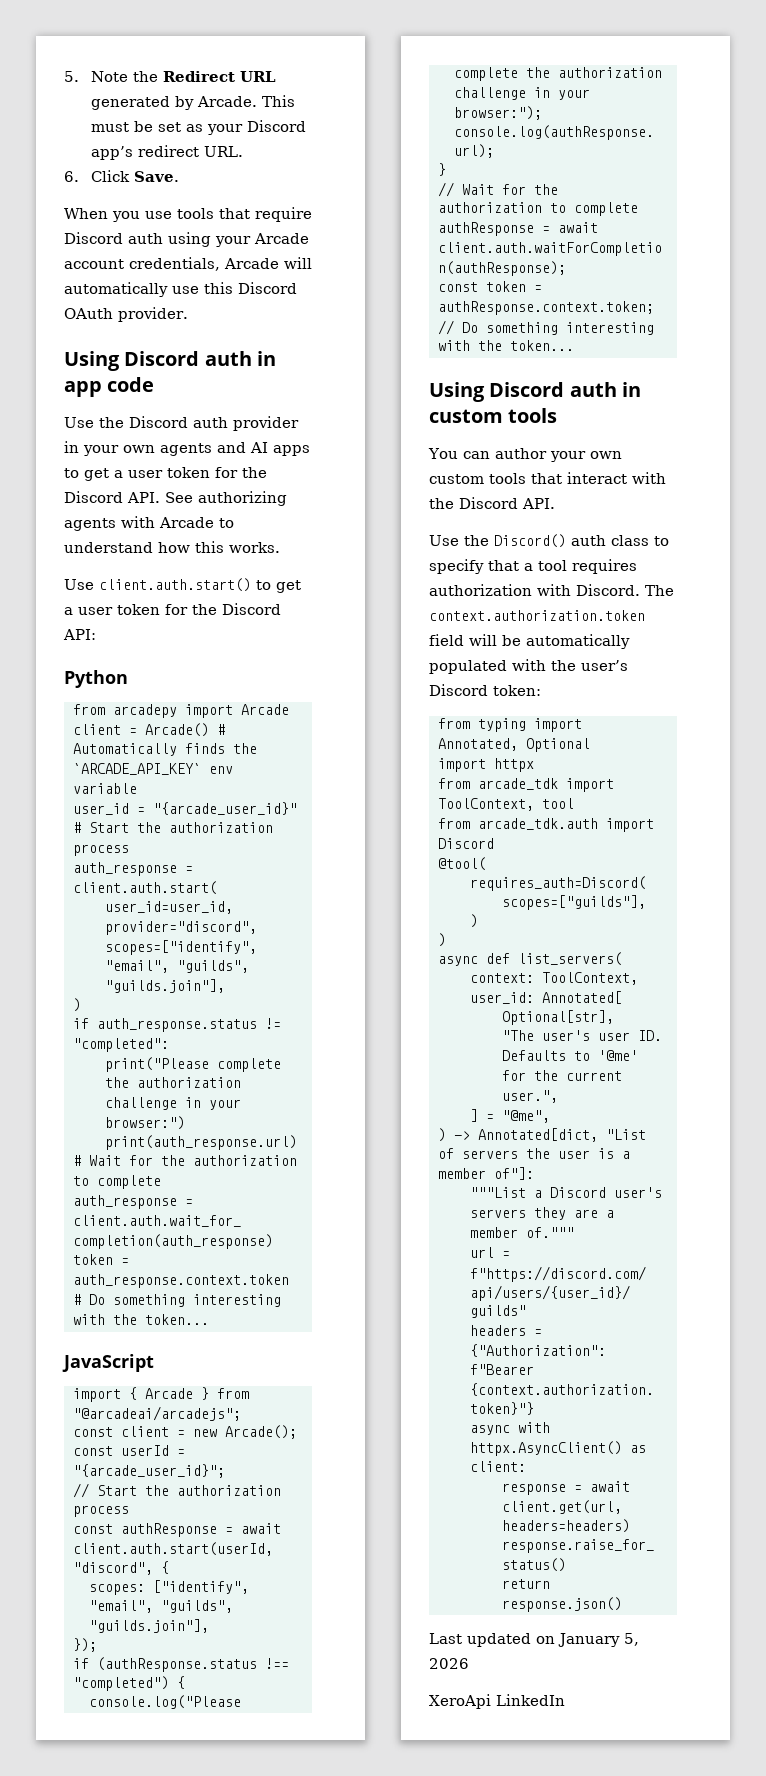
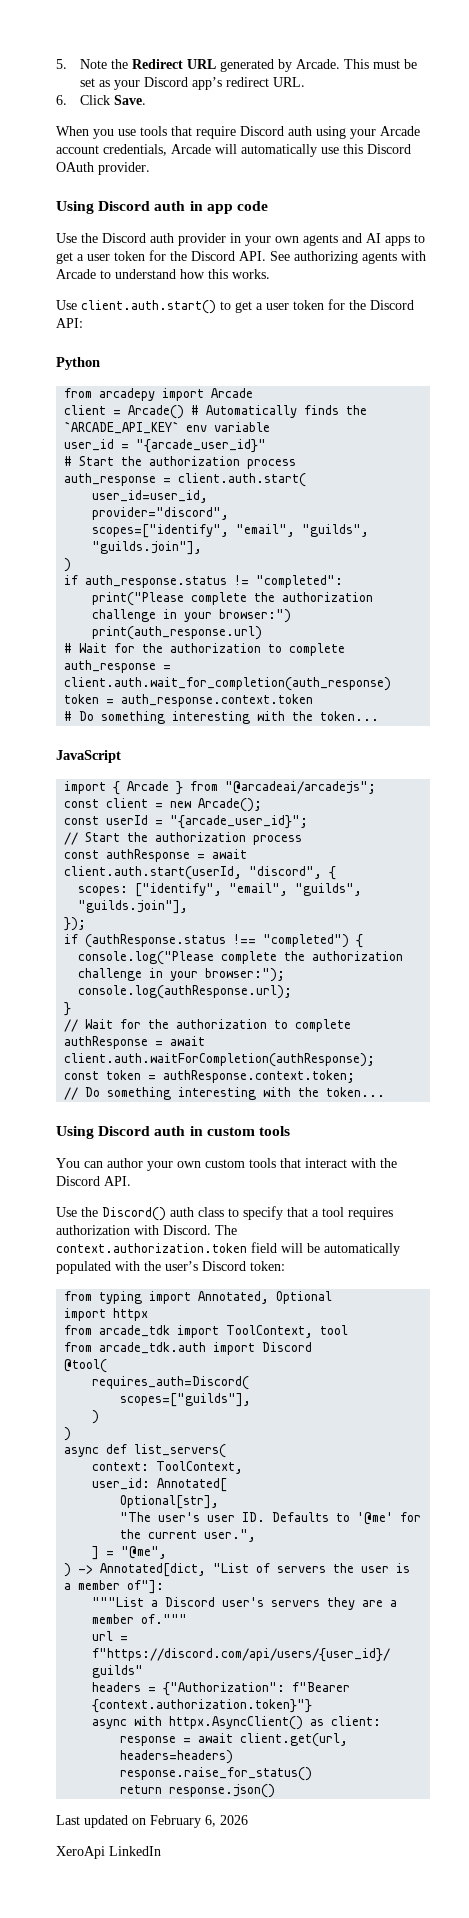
- Last updated on January 5, 2026
+ Last updated on February 6, 2026

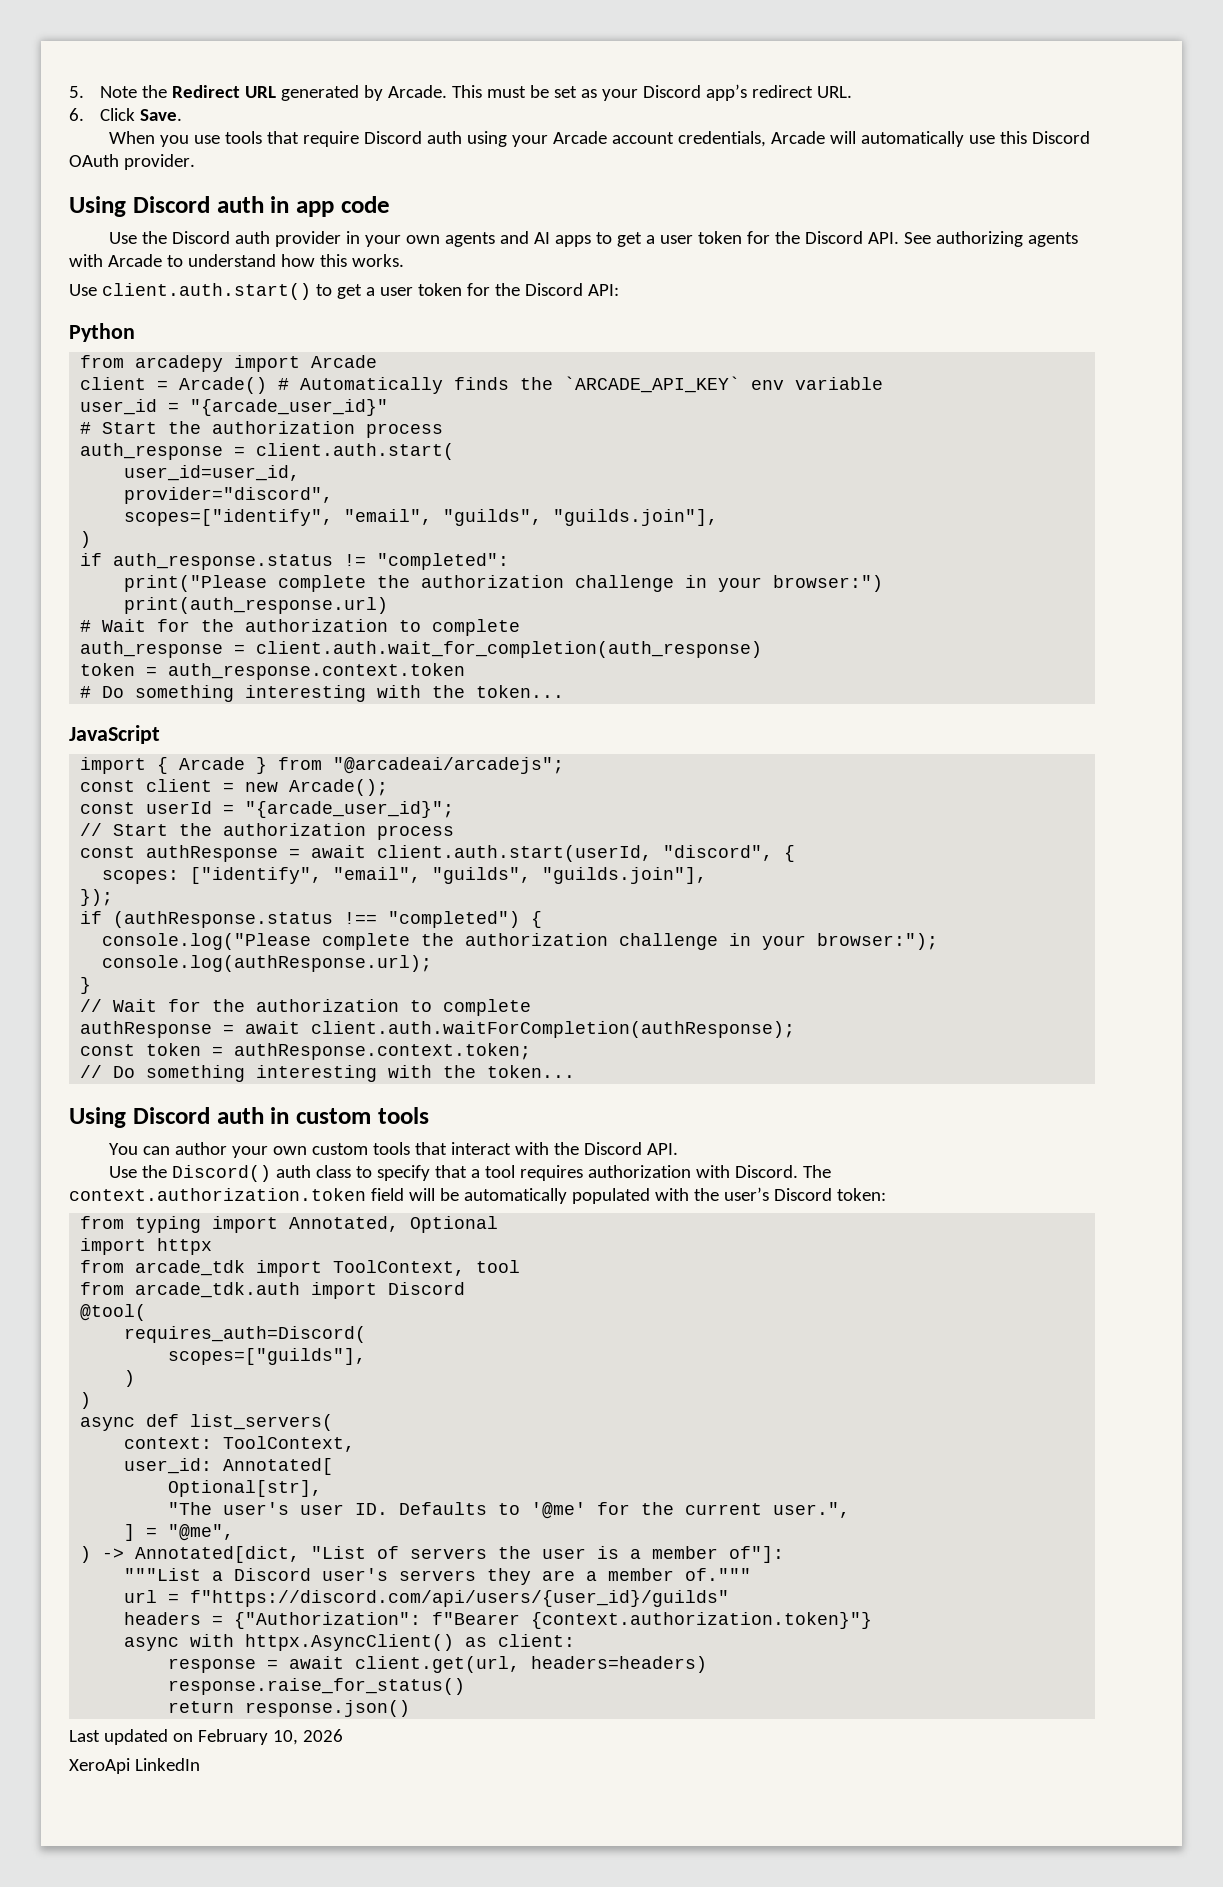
- Last updated on February 6, 2026
+ Last updated on February 10, 2026

